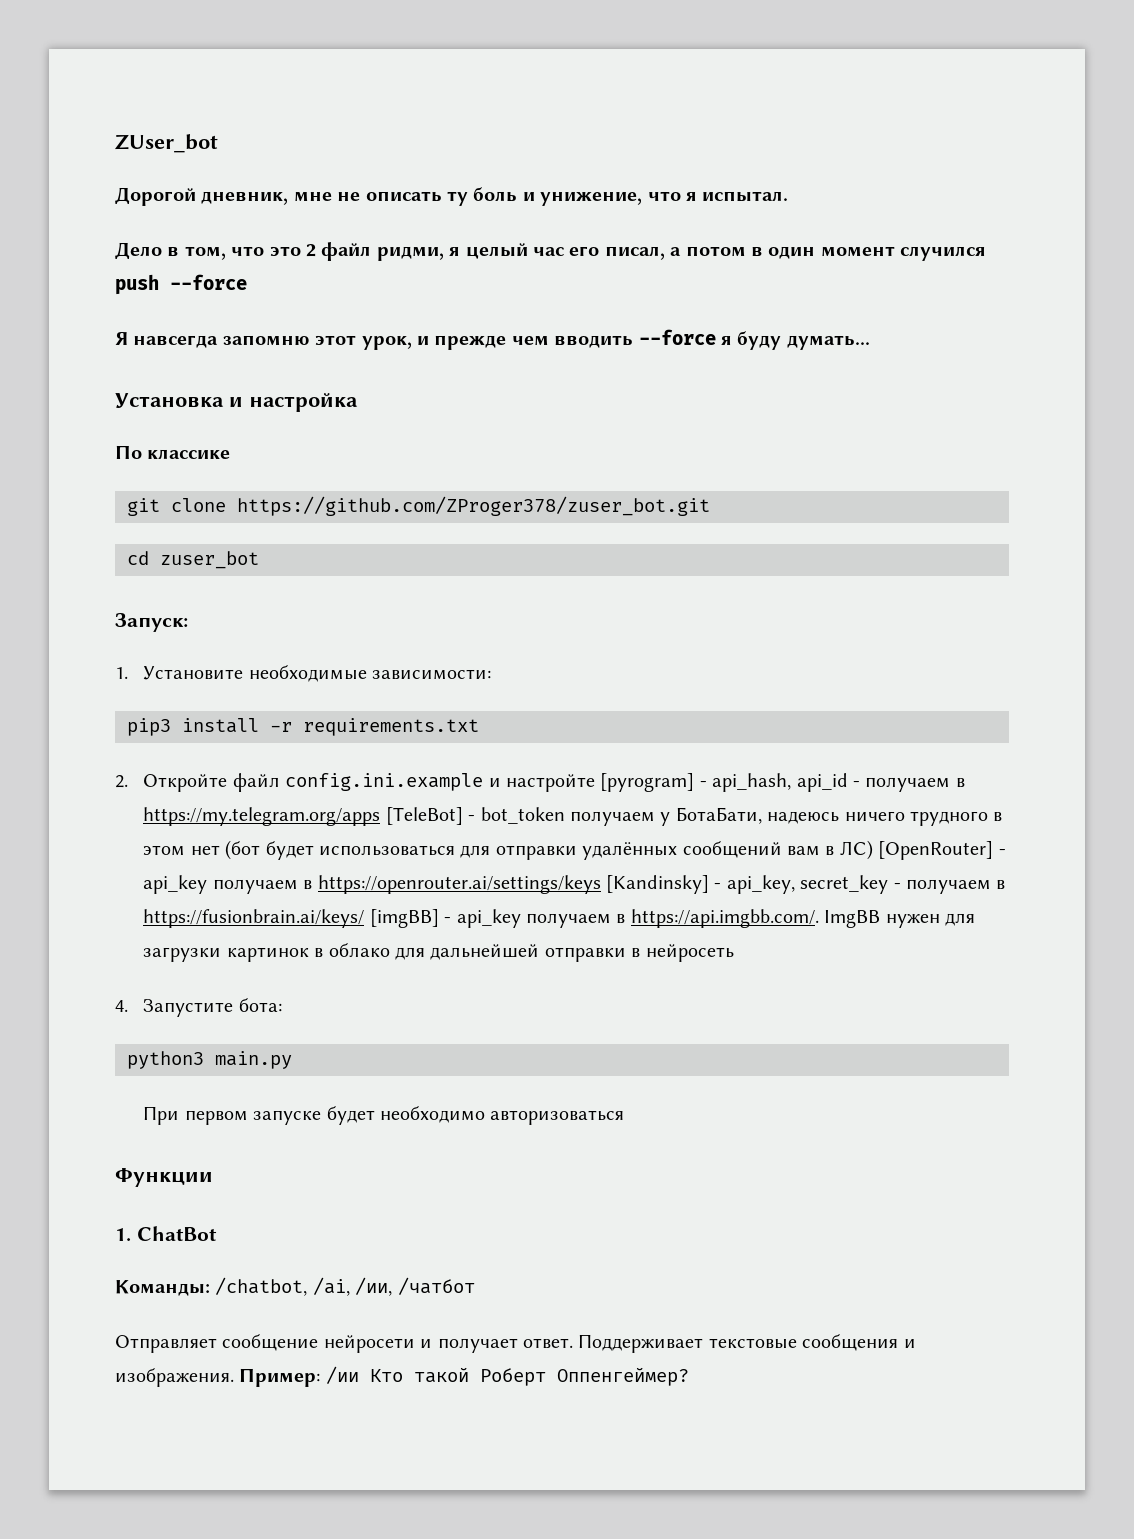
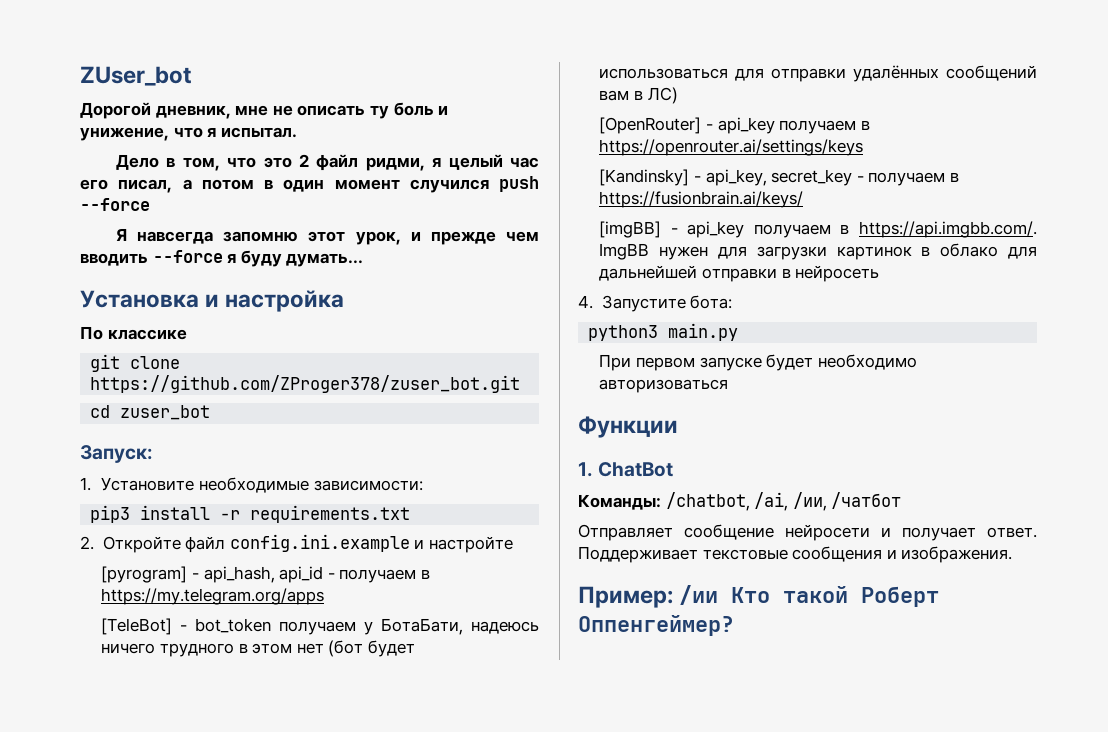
- 2. Откройте файл config.ini.example и настройте [pyrogram] - api_hash, api_id - получаем в https://my.telegram.org/apps [TeleBot] - bot_token получаем у БотаБати, надеюсь ничего трудного в этом нет (бот будет использоваться для отправки удалённых сообщений вам в ЛС) [OpenRouter] - api_key получаем в https://openrouter.ai/settings/keys [Kandinsky] - api_key, secret_key - получаем в https://fusionbrain.ai/keys/ [imgBB] - api_key получаем в https://api.imgbb.com/. ImgBB нужен для загрузки картинок в облако для дальнейшей отправки в нейросеть
+ 2. Откройте файл config.ini.example и настройте
+ [pyrogram] - api_hash, api_id - получаем в https://my.telegram.org/apps
+ [TeleBot] - bot_token получаем у БотаБати, надеюсь ничего трудного в этом нет (бот будет использоваться для отправки удалённых сообщений вам в ЛС)
+ [OpenRouter] - api_key получаем в https://openrouter.ai/settings/keys
+ [Kandinsky] - api_key, secret_key - получаем в https://fusionbrain.ai/keys/
+ [imgBB] - api_key получаем в https://api.imgbb.com/. ImgBB нужен для загрузки картинок в облако для дальнейшей отправки в нейросеть
- Поддерживает текстовые сообщения и изображения. Пример: /ии Кто такой Роберт Оппенгеймер?
+ Поддерживает текстовые сообщения и изображения.
+ Пример: /ии Кто такой Роберт Оппенгеймер?

